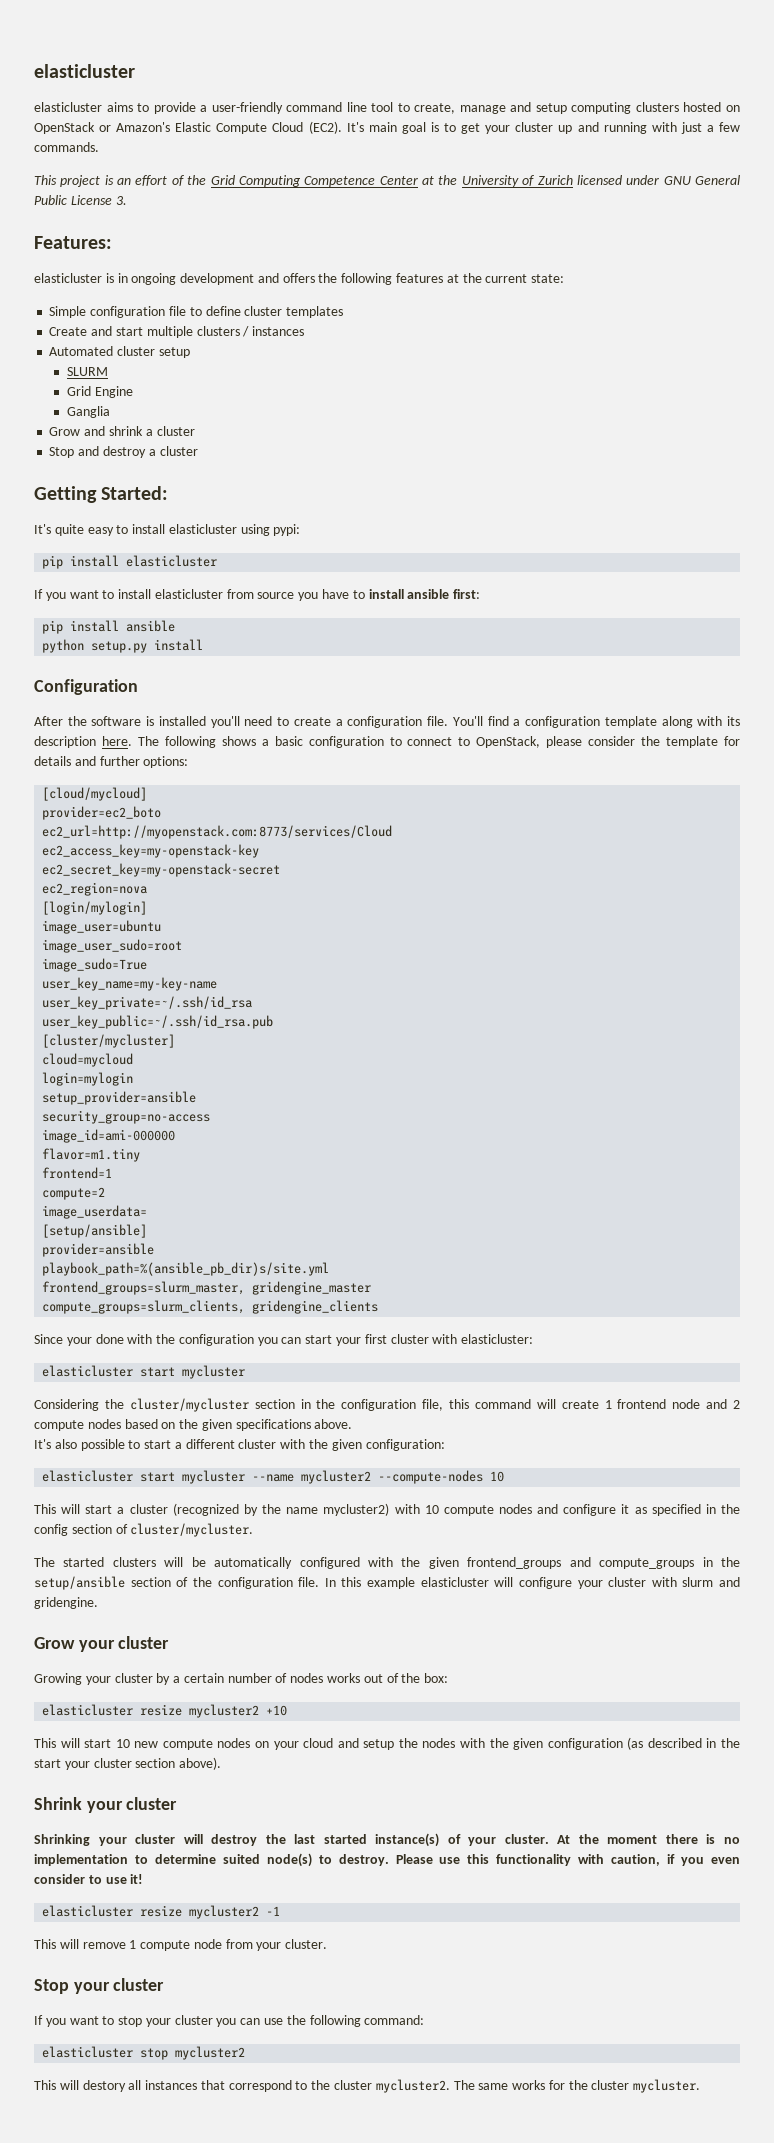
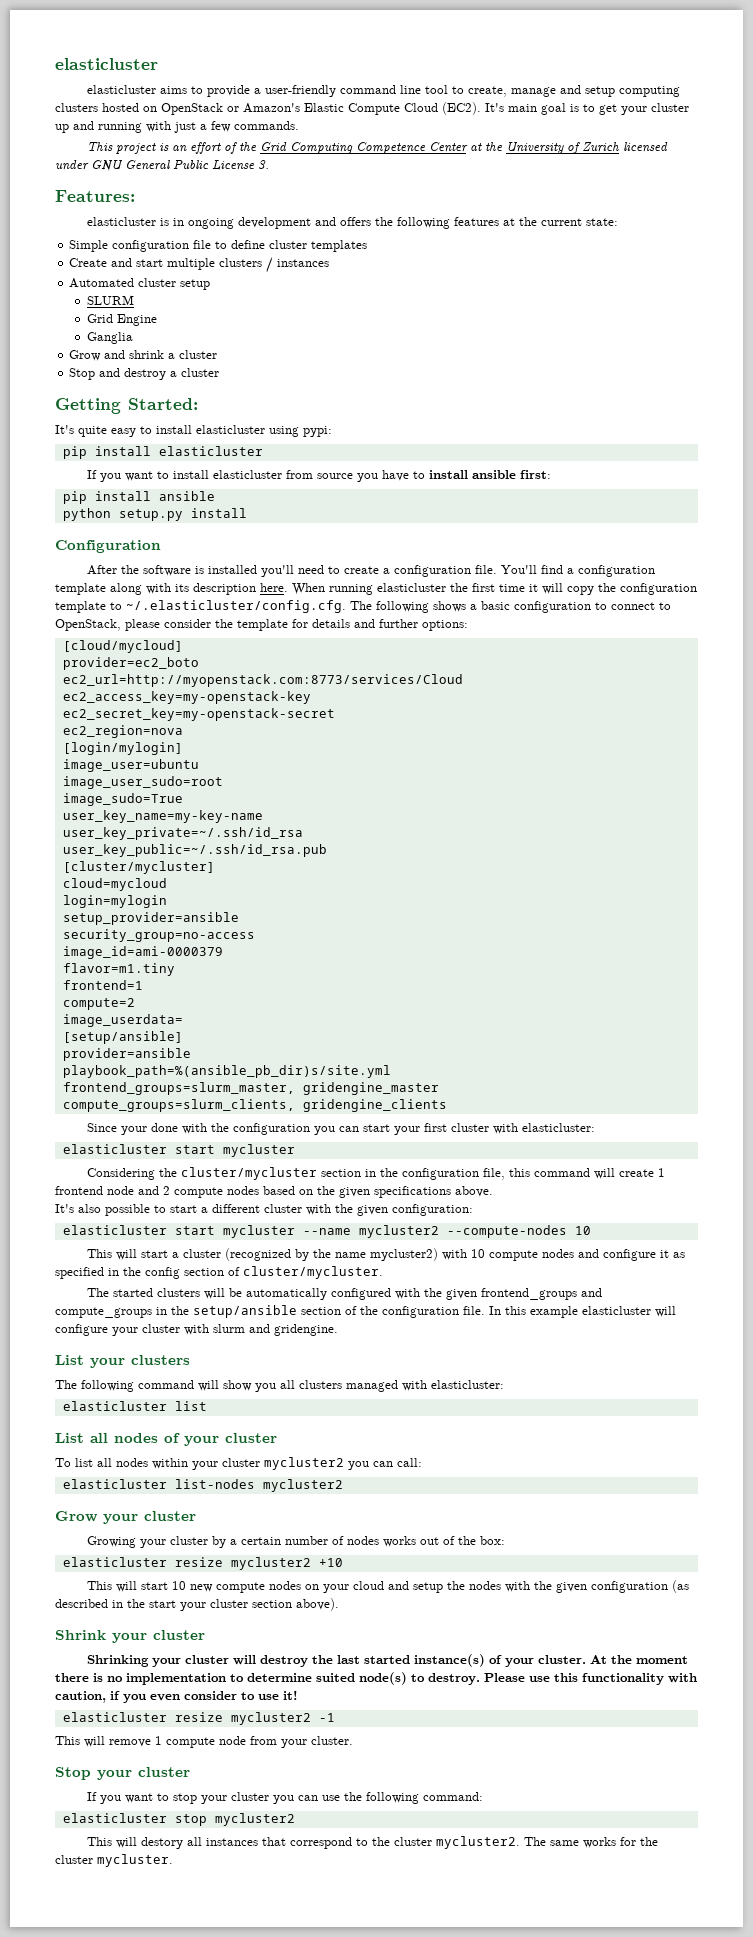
- The following shows a basic configuration to connect to OpenStack, please consider the template for details and further options:
+ When running elasticluster the first time it will copy the configuration template to ~/.elasticluster/config.cfg. The following shows a basic configuration to connect to OpenStack, please consider the template for details and further options:
- image_id=ami-000000
+ image_id=ami-0000379
+ List your clusters
+ The following command will show you all clusters managed with elasticluster:
+ elasticluster list
+ List all nodes of your cluster
+ To list all nodes within your cluster mycluster2 you can call:
+ elasticluster list-nodes mycluster2

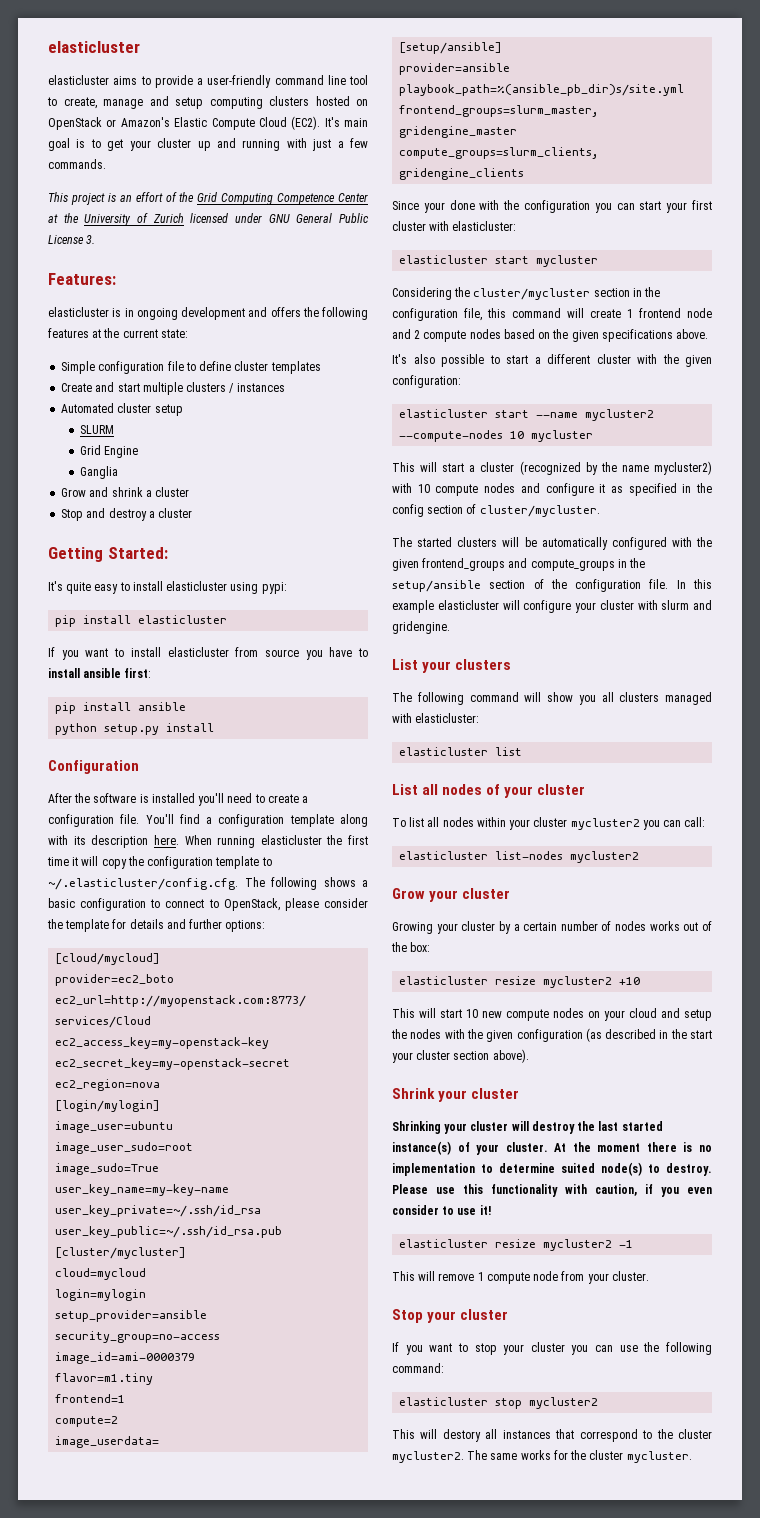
- elasticluster start mycluster --name mycluster2 --compute-nodes 10
+ elasticluster start --name mycluster2 --compute-nodes 10 mycluster

